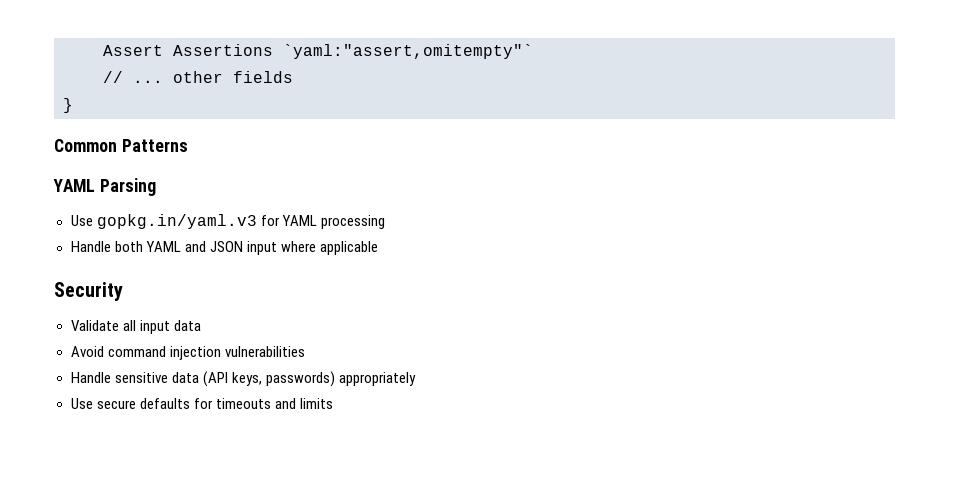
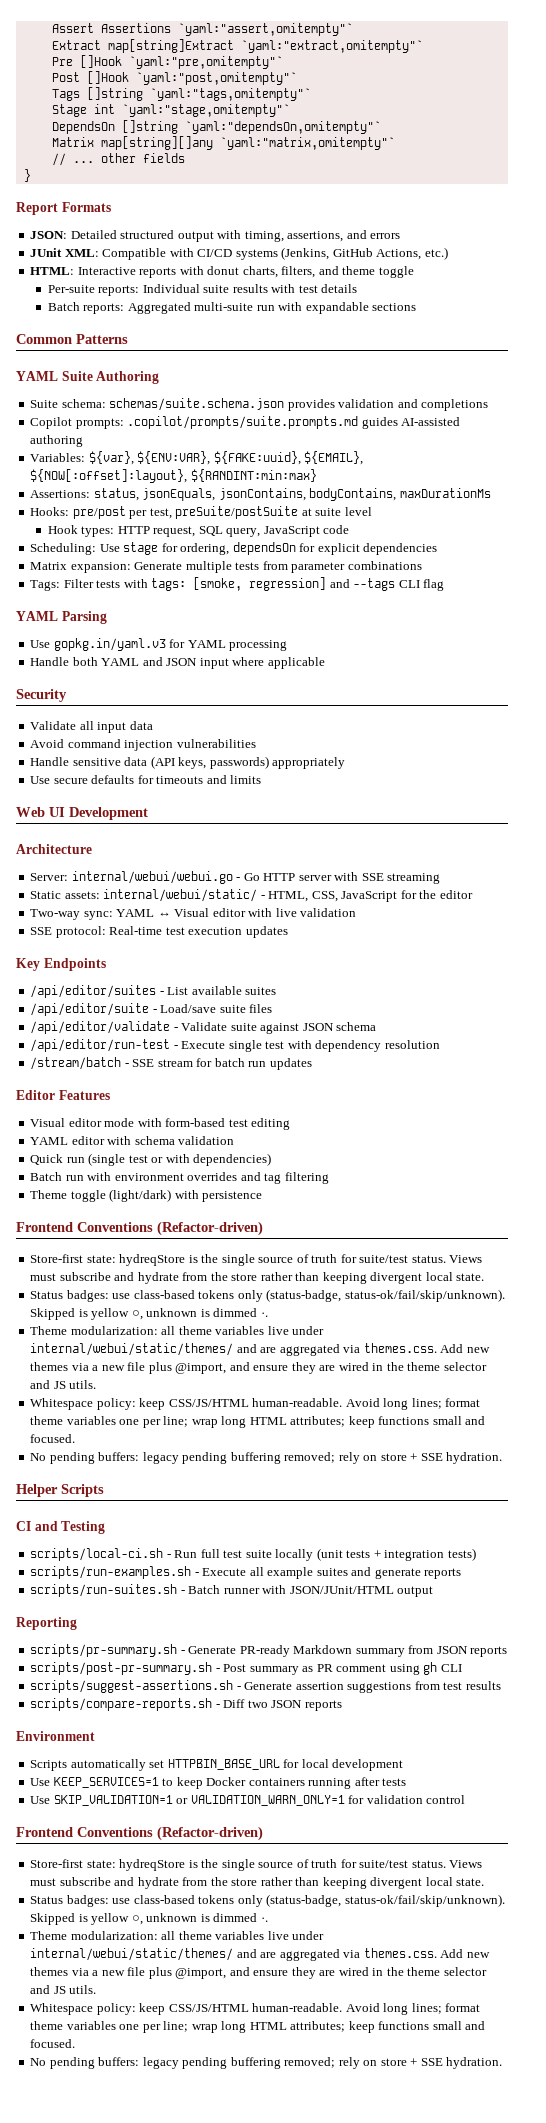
+ Extract map[string]Extract `yaml:"extract,omitempty"`
+ Pre []Hook `yaml:"pre,omitempty"`
+ Post []Hook `yaml:"post,omitempty"`
+ Tags []string `yaml:"tags,omitempty"`
+ Stage int `yaml:"stage,omitempty"`
+ DependsOn []string `yaml:"dependsOn,omitempty"`
+ Matrix map[string][]any `yaml:"matrix,omitempty"`
+ Report Formats
+ JSON: Detailed structured output with timing, assertions, and errors
+ JUnit XML: Compatible with CI/CD systems (Jenkins, GitHub Actions, etc.)
+ HTML: Interactive reports with donut charts, filters, and theme toggle
+ Per-suite reports: Individual suite results with test details
+ Batch reports: Aggregated multi-suite run with expandable sections
  Common Patterns
+ YAML Suite Authoring
+ Suite schema: schemas/suite.schema.json provides validation and completions
+ Copilot prompts: .copilot/prompts/suite.prompts.md guides AI-assisted authoring
+ Variables: ${var}, ${ENV:VAR}, ${FAKE:uuid}, ${EMAIL}, ${NOW[:offset]:layout}, ${RANDINT:min:max}
+ Assertions: status, jsonEquals, jsonContains, bodyContains, maxDurationMs
+ Hooks: pre/post per test, preSuite/postSuite at suite level
+ Hook types: HTTP request, SQL query, JavaScript code
+ Scheduling: Use stage for ordering, dependsOn for explicit dependencies
+ Matrix expansion: Generate multiple tests from parameter combinations
+ Tags: Filter tests with tags: [smoke, regression] and --tags CLI flag
+ Web UI Development
+ Architecture
+ Server: internal/webui/webui.go - Go HTTP server with SSE streaming
+ Static assets: internal/webui/static/ - HTML, CSS, JavaScript for the editor
+ Two-way sync: YAML ↔ Visual editor with live validation
+ SSE protocol: Real-time test execution updates
+ Key Endpoints
+ /api/editor/suites - List available suites
+ /api/editor/suite - Load/save suite files
+ /api/editor/validate - Validate suite against JSON schema
+ /api/editor/run-test - Execute single test with dependency resolution
+ /stream/batch - SSE stream for batch run updates
+ Editor Features
+ Visual editor mode with form-based test editing
+ YAML editor with schema validation
+ Quick run (single test or with dependencies)
+ Batch run with environment overrides and tag filtering
+ Theme toggle (light/dark) with persistence
+ Frontend Conventions (Refactor-driven)
+ Store-first state: hydreqStore is the single source of truth for suite/test status. Views must subscribe and hydrate from the store rather than keeping divergent local state.
+ Status badges: use class-based tokens only (status-badge, status-ok/fail/skip/unknown). Skipped is yellow ○, unknown is dimmed ·.
+ Theme modularization: all theme variables live under internal/webui/static/themes/ and are aggregated via themes.css. Add new themes via a new file plus @import, and ensure they are wired in the theme selector and JS utils.
+ Whitespace policy: keep CSS/JS/HTML human-readable. Avoid long lines; format theme variables one per line; wrap long HTML attributes; keep functions small and focused.
+ No pending buffers: legacy pending buffering removed; rely on store + SSE hydration.
+ Helper Scripts
+ CI and Testing
+ scripts/local-ci.sh - Run full test suite locally (unit tests + integration tests)
+ scripts/run-examples.sh - Execute all example suites and generate reports
+ scripts/run-suites.sh - Batch runner with JSON/JUnit/HTML output
+ Reporting
+ scripts/pr-summary.sh - Generate PR-ready Markdown summary from JSON reports
+ scripts/post-pr-summary.sh - Post summary as PR comment using gh CLI
+ scripts/suggest-assertions.sh - Generate assertion suggestions from test results
+ scripts/compare-reports.sh - Diff two JSON reports
+ Environment
+ Scripts automatically set HTTPBIN_BASE_URL for local development
+ Use KEEP_SERVICES=1 to keep Docker containers running after tests
+ Use SKIP_VALIDATION=1 or VALIDATION_WARN_ONLY=1 for validation control
+ Frontend Conventions (Refactor-driven)
+ Store-first state: hydreqStore is the single source of truth for suite/test status. Views must subscribe and hydrate from the store rather than keeping divergent local state.
+ Status badges: use class-based tokens only (status-badge, status-ok/fail/skip/unknown). Skipped is yellow ○, unknown is dimmed ·.
+ Theme modularization: all theme variables live under internal/webui/static/themes/ and are aggregated via themes.css. Add new themes via a new file plus @import, and ensure they are wired in the theme selector and JS utils.
+ Whitespace policy: keep CSS/JS/HTML human-readable. Avoid long lines; format theme variables one per line; wrap long HTML attributes; keep functions small and focused.
+ No pending buffers: legacy pending buffering removed; rely on store + SSE hydration.

